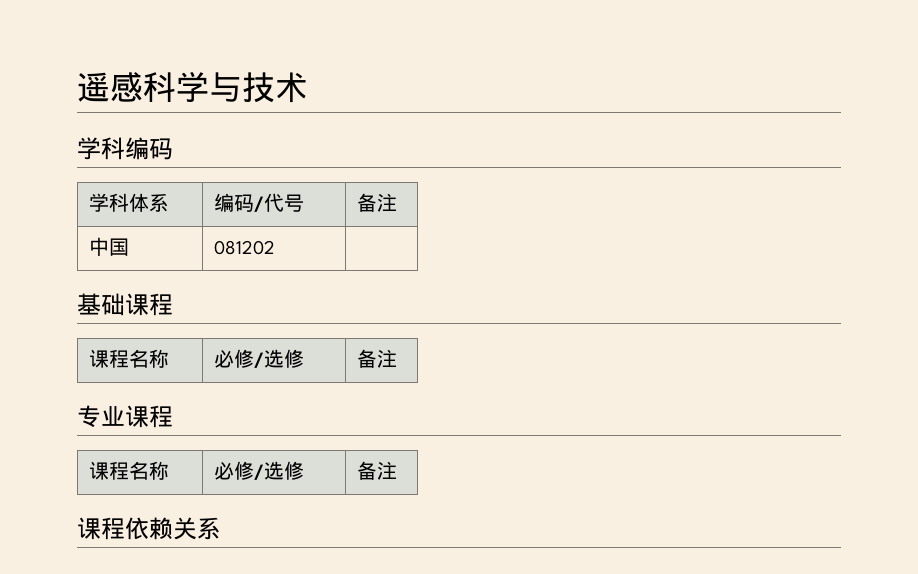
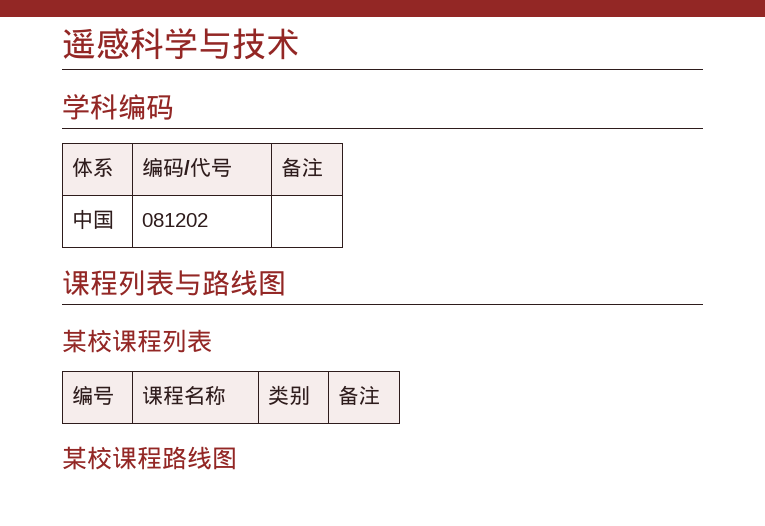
- 学科体系 | 编码/代号 | 备注
+ 体系 | 编码/代号 | 备注
- 基础课程
- 课程名称 | 必修/选修 | 备注
- 专业课程
- 课程名称 | 必修/选修 | 备注
- 课程依赖关系
+ 课程列表与路线图
+ 某校课程列表
+ 编号 | 课程名称 | 类别 | 备注
+ 某校课程路线图

